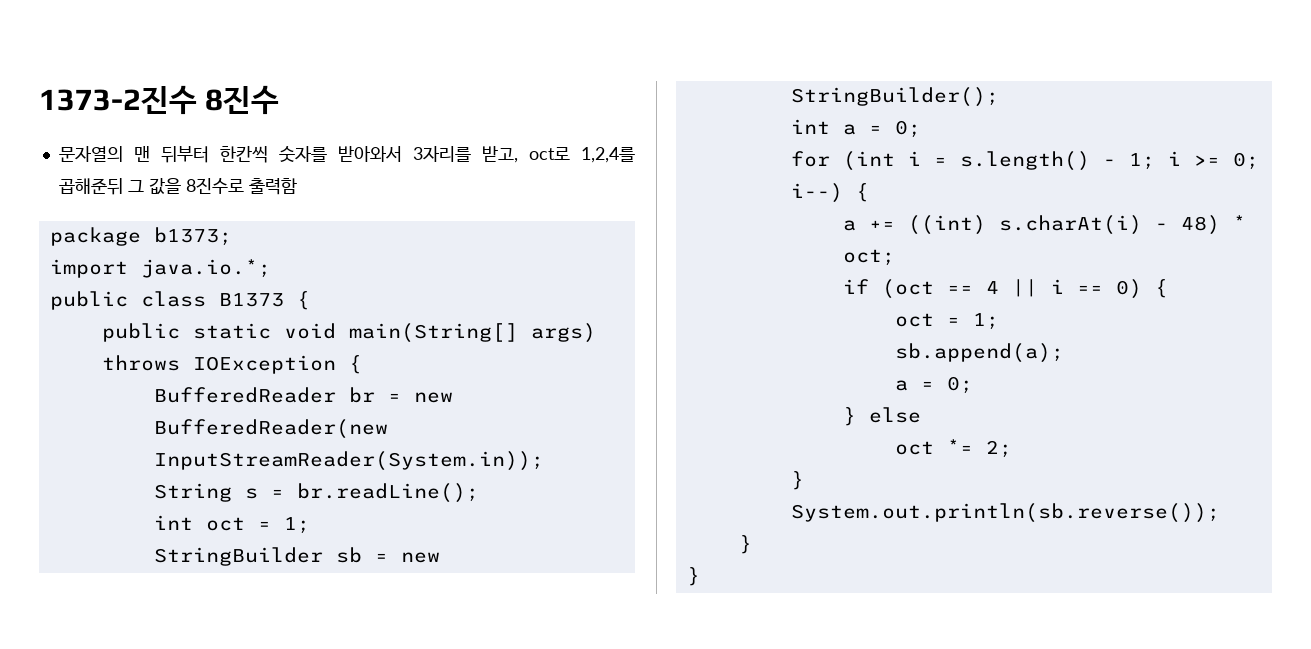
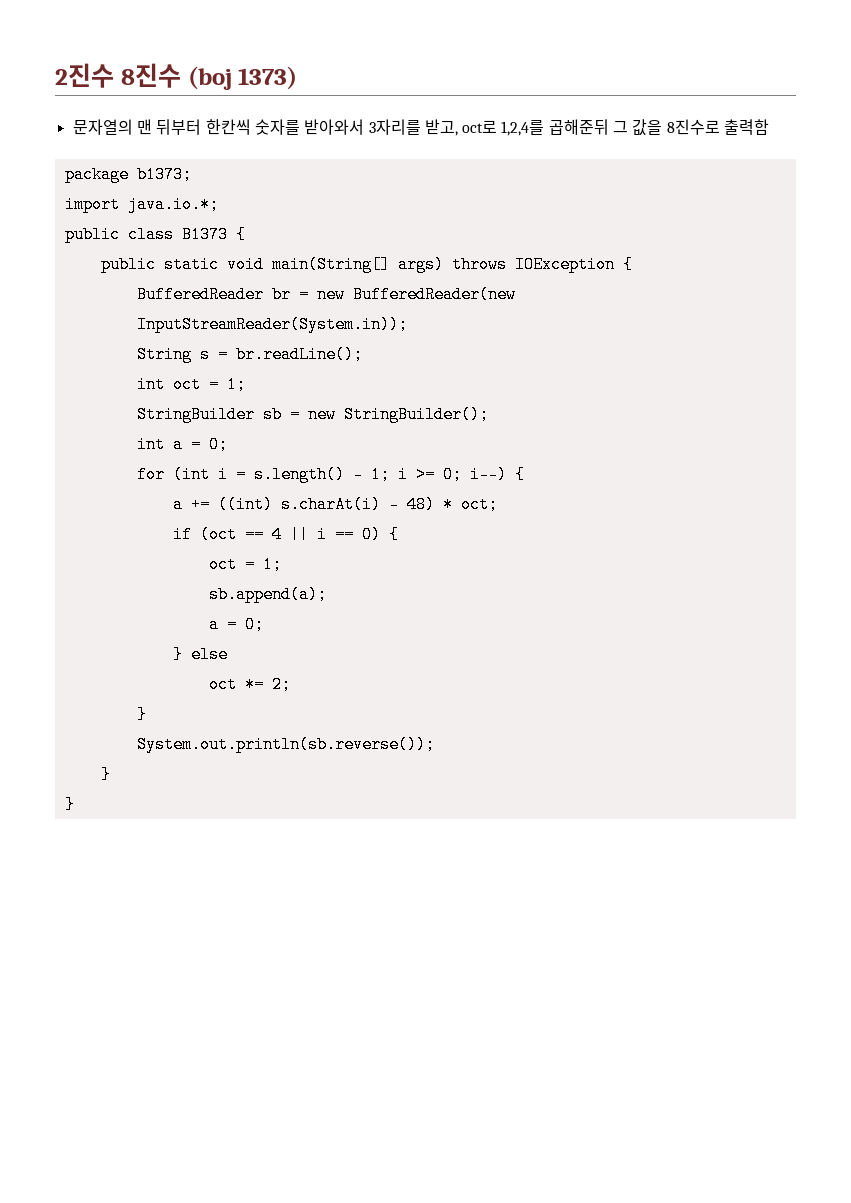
- 1373-2진수 8진수
+ 2진수 8진수 (boj 1373)

